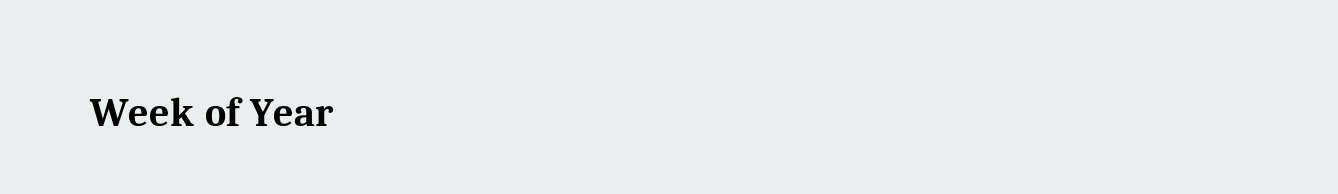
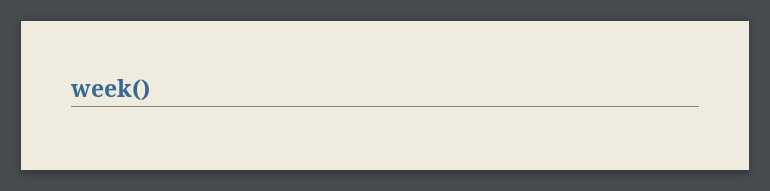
- Week of Year
+ week()

